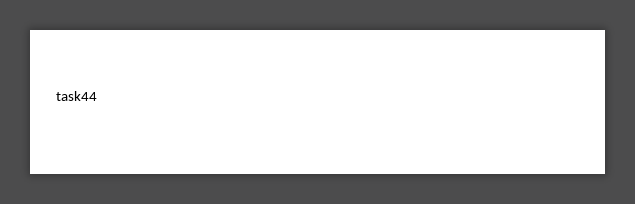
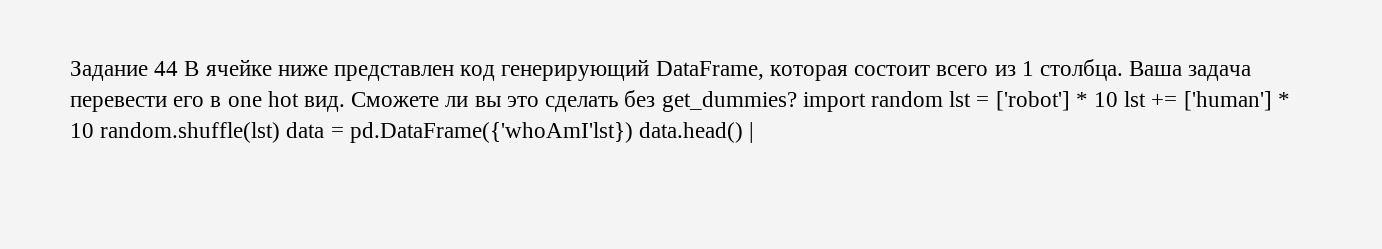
- task44
+ Задание 44 В ячейке ниже представлен код генерирующий DataFrame, которая состоит всего из 1 столбца. Ваша задача перевести его в one hot вид. Сможете ли вы это сделать без get_dummies? import random lst = ['robot'] * 10 lst += ['human'] * 10 random.shuffle(lst) data = pd.DataFrame({'whoAmI'lst}) data.head() |

